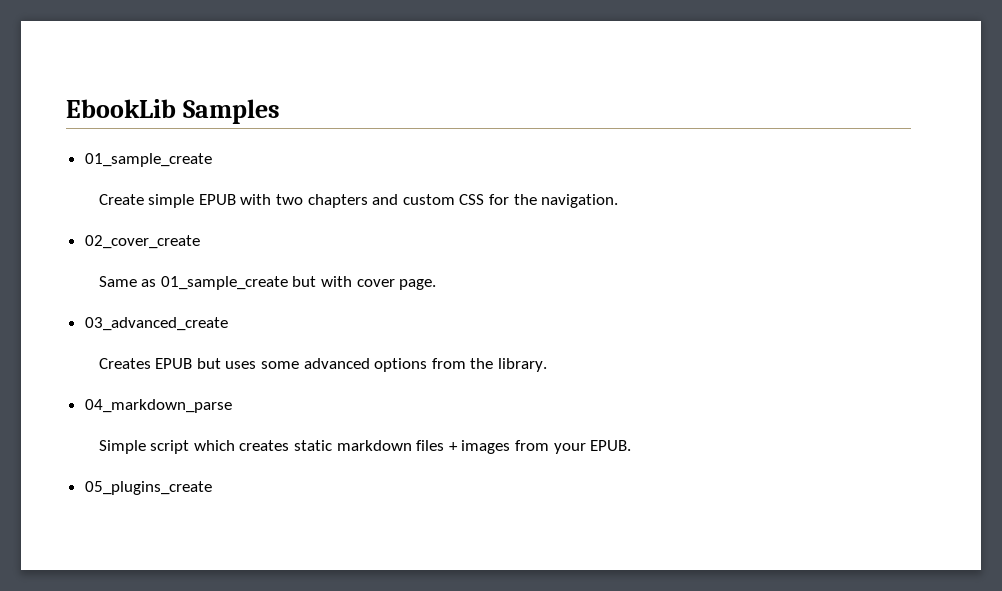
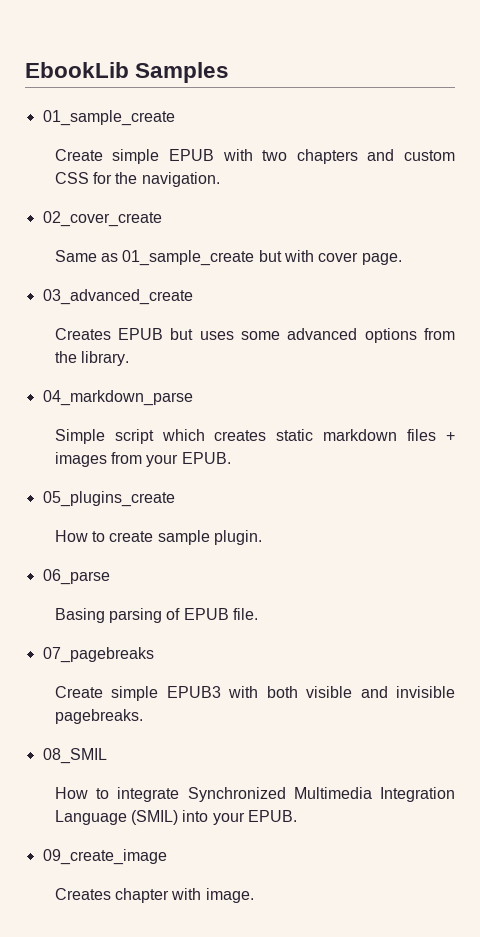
+ How to create sample plugin.
+ 06_parse
+ Basing parsing of EPUB file.
+ 07_pagebreaks
+ Create simple EPUB3 with both visible and invisible pagebreaks.
+ 08_SMIL
+ How to integrate Synchronized Multimedia Integration Language (SMIL) into your EPUB.
+ 09_create_image
+ Creates chapter with image.

